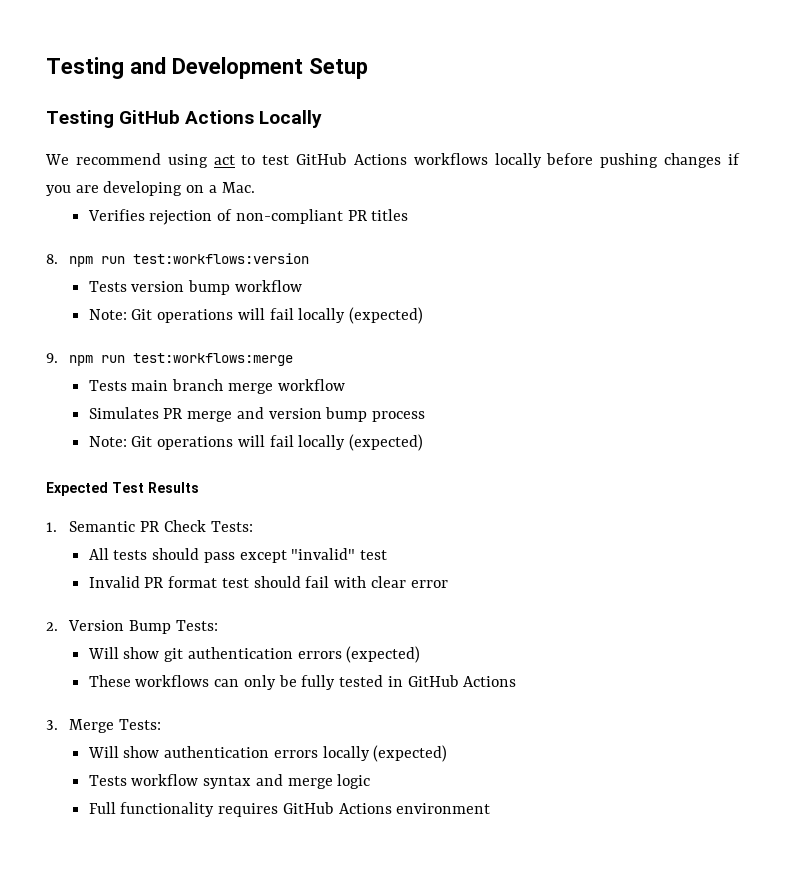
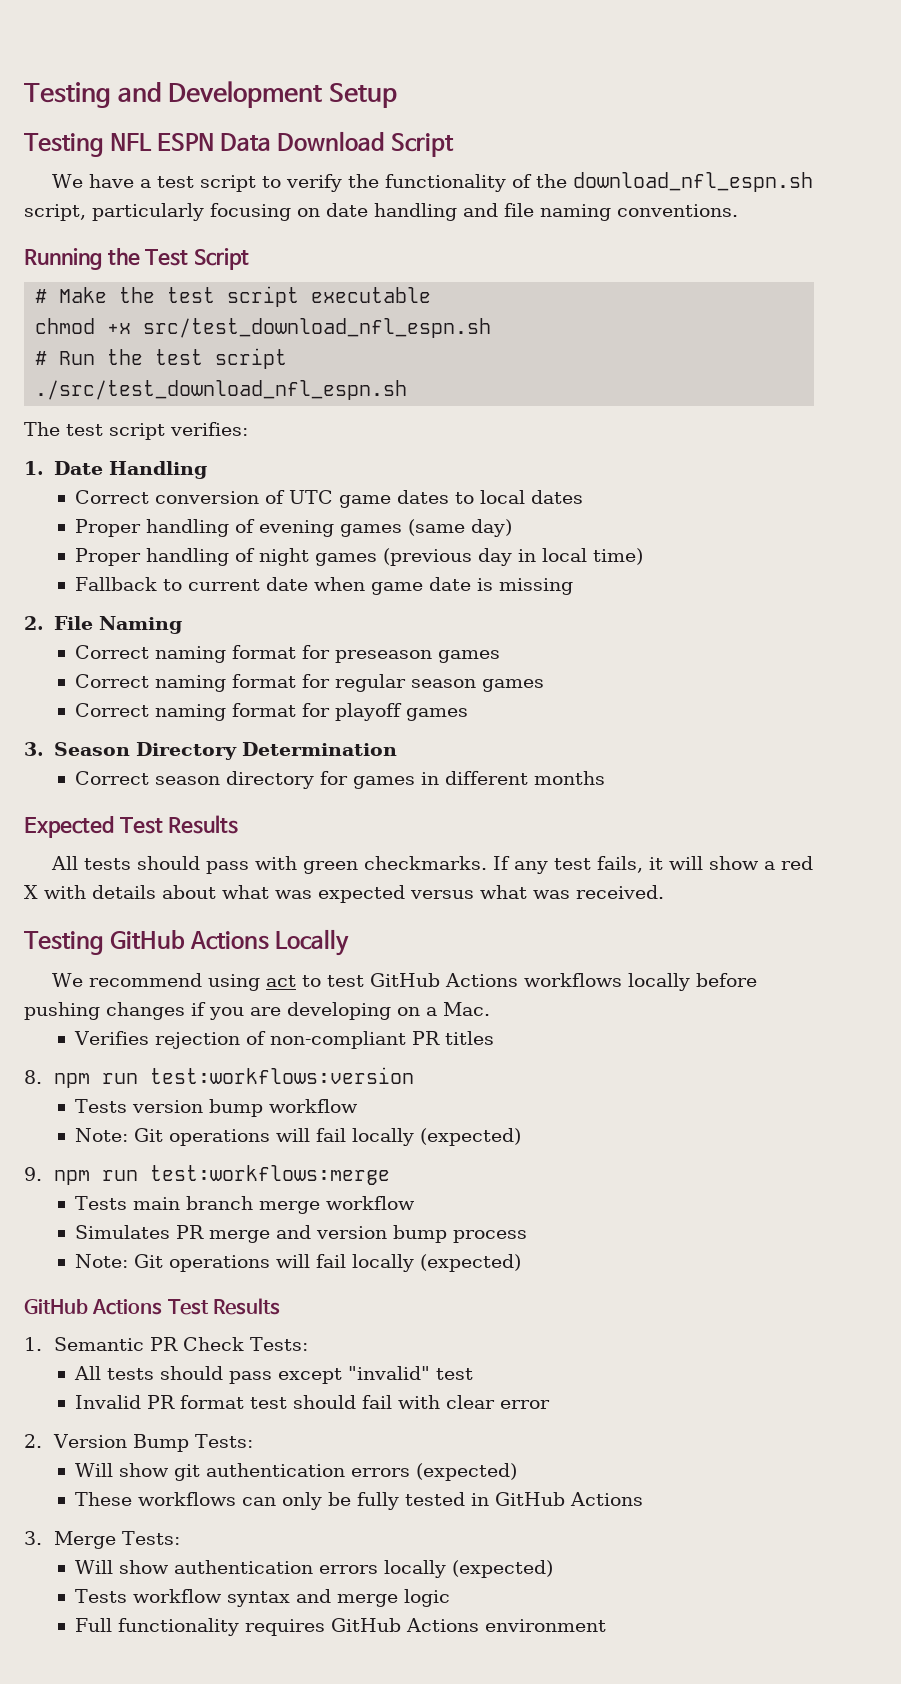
+ Testing NFL ESPN Data Download Script
+ We have a test script to verify the functionality of the download_nfl_espn.sh script, particularly focusing on date handling and file naming conventions.
+ Running the Test Script
+ # Make the test script executable
+ chmod +x src/test_download_nfl_espn.sh
+ # Run the test script
+ ./src/test_download_nfl_espn.sh
+ The test script verifies:
+ 1. Date Handling
+ Correct conversion of UTC game dates to local dates
+ Proper handling of evening games (same day)
+ Proper handling of night games (previous day in local time)
+ Fallback to current date when game date is missing
+ 2. File Naming
+ Correct naming format for preseason games
+ Correct naming format for regular season games
+ Correct naming format for playoff games
+ 3. Season Directory Determination
+ Correct season directory for games in different months
+ Expected Test Results
+ All tests should pass with green checkmarks. If any test fails, it will show a red X with details about what was expected versus what was received.
- Expected Test Results
+ GitHub Actions Test Results

